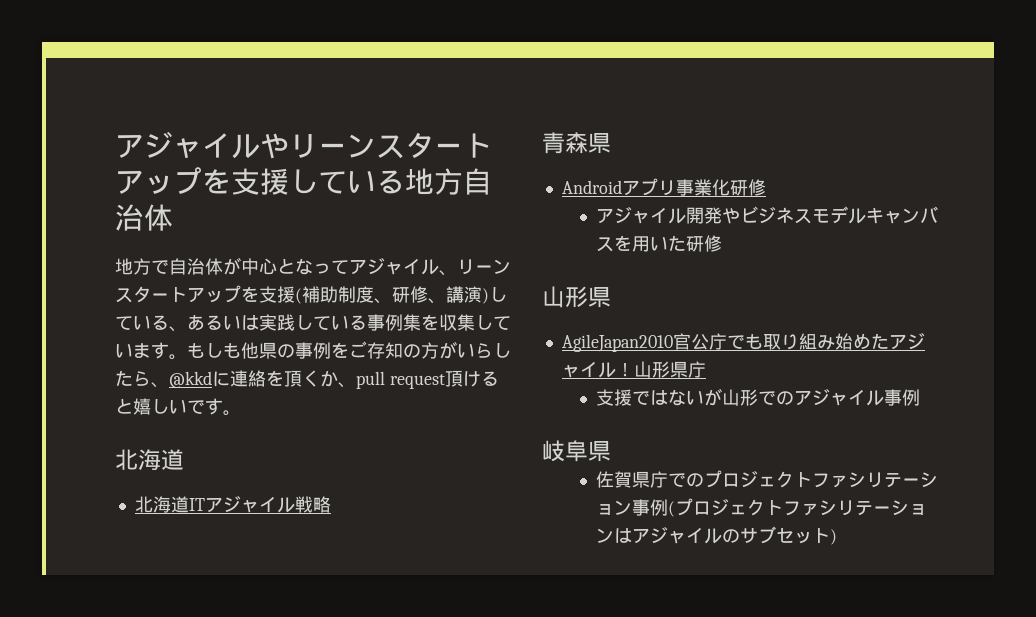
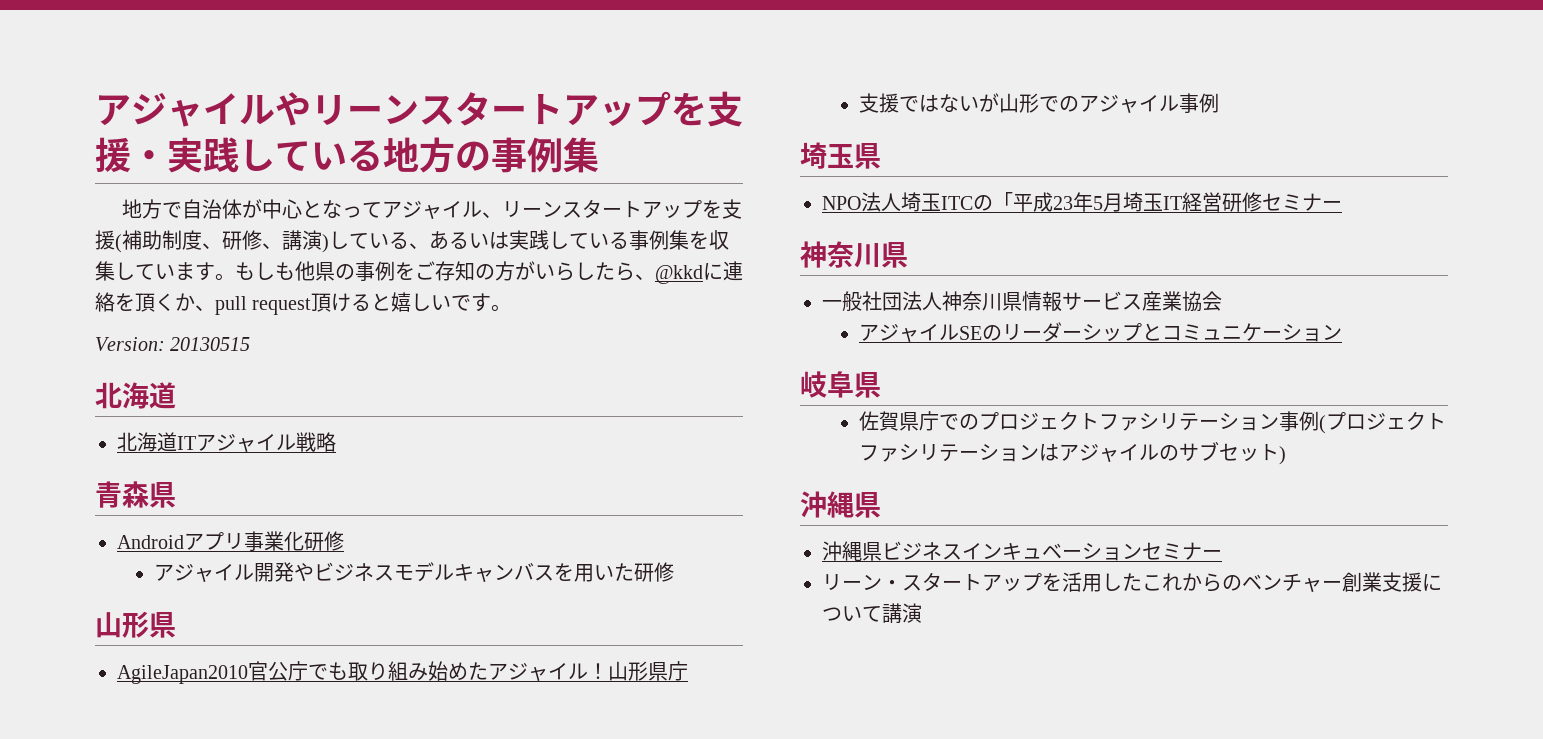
- アジャイルやリーンスタートアップを支援している地方自治体
+ アジャイルやリーンスタートアップを支援・実践している地方の事例集
+ Version: 20130515
+ 埼玉県
+ NPO法人埼玉ITCの「平成23年5月埼玉IT経営研修セミナー
+ 神奈川県
+ 一般社団法人神奈川県情報サービス産業協会
+ アジャイルSEのリーダーシップとコミュニケーション
  佐賀県庁でのプロジェクトファシリテーション事例(プロジェクトファシリテーションはアジャイルのサブセット)
+ 沖縄県
+ 沖縄県ビジネスインキュベーションセミナー
+ リーン・スタートアップを活用したこれからのベンチャー創業支援について講演

